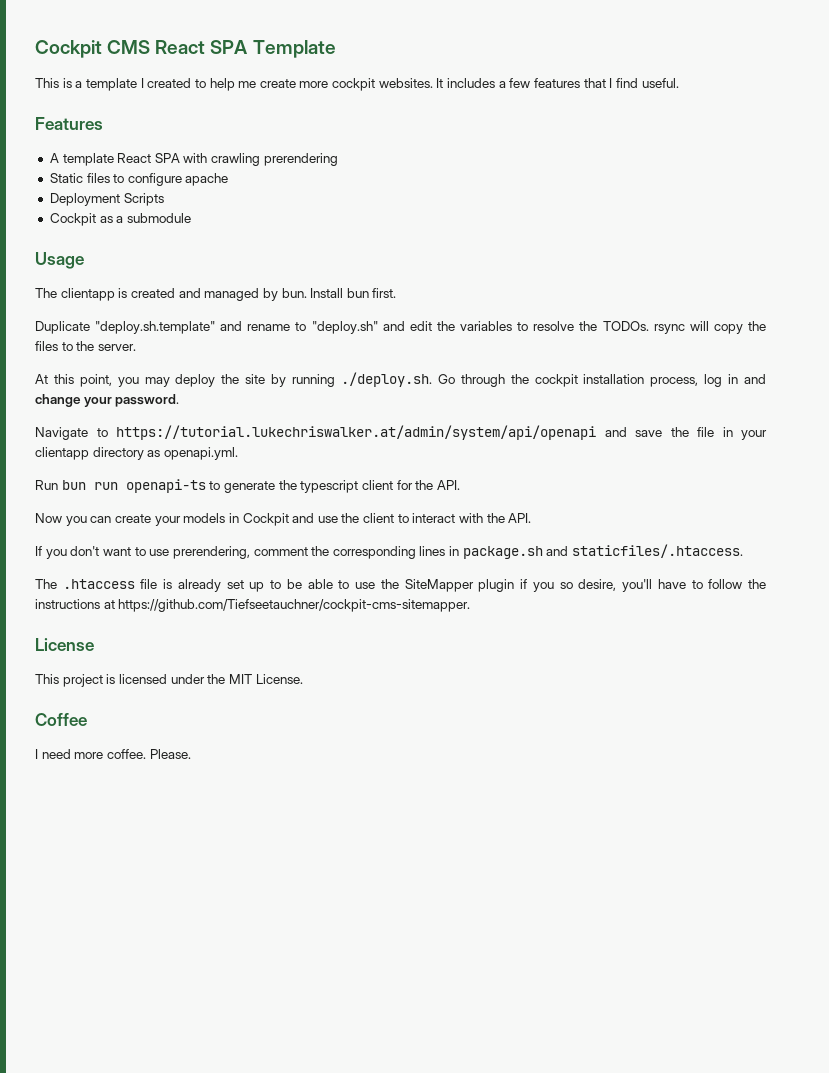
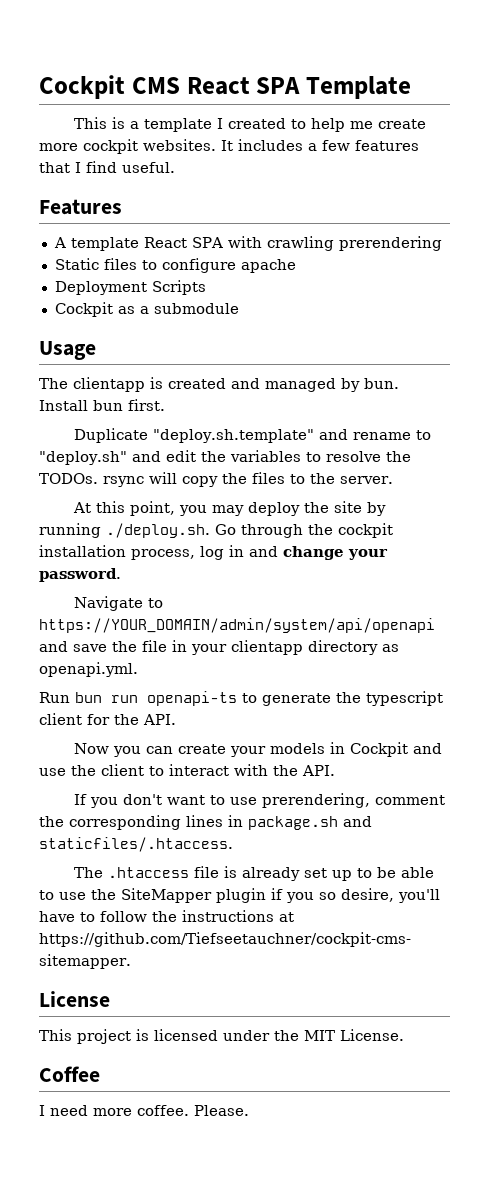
- Navigate to https://tutorial.lukechriswalker.at/admin/system/api/openapi and save the file in your clientapp directory as openapi.yml.
+ Navigate to https://YOUR_DOMAIN/admin/system/api/openapi and save the file in your clientapp directory as openapi.yml.

